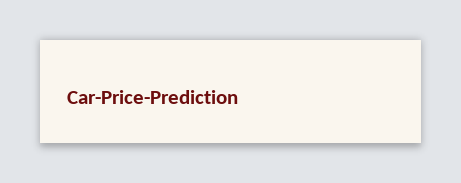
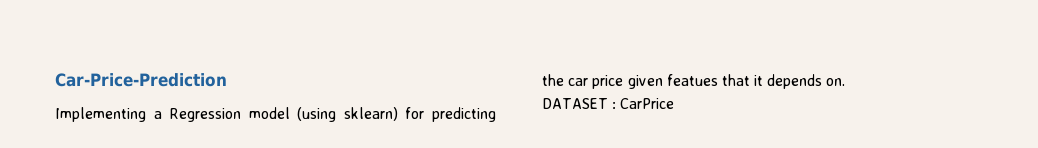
+ Implementing a Regression model (using sklearn) for predicting the car price given featues that it depends on.
+ DATASET : CarPrice

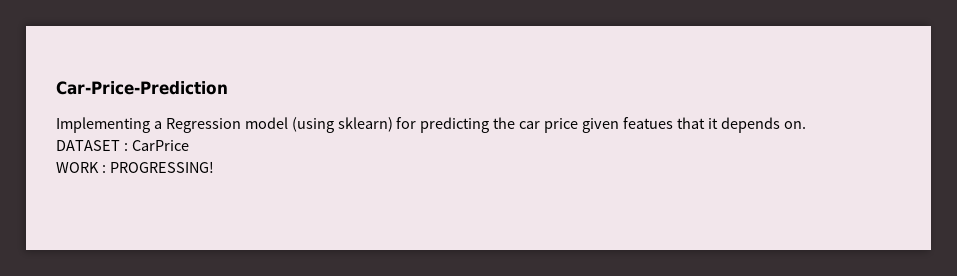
+ WORK : PROGRESSING!

